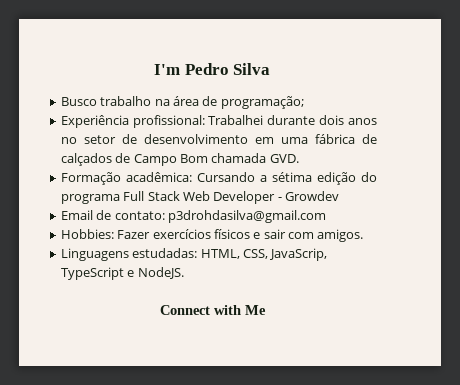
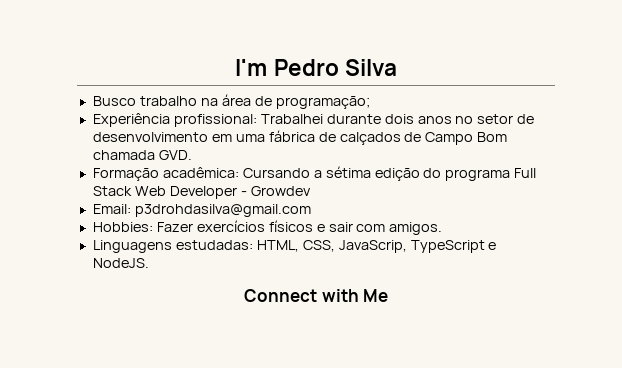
- Email de contato: p3drohdasilva@gmail.com
+ Email: p3drohdasilva@gmail.com

